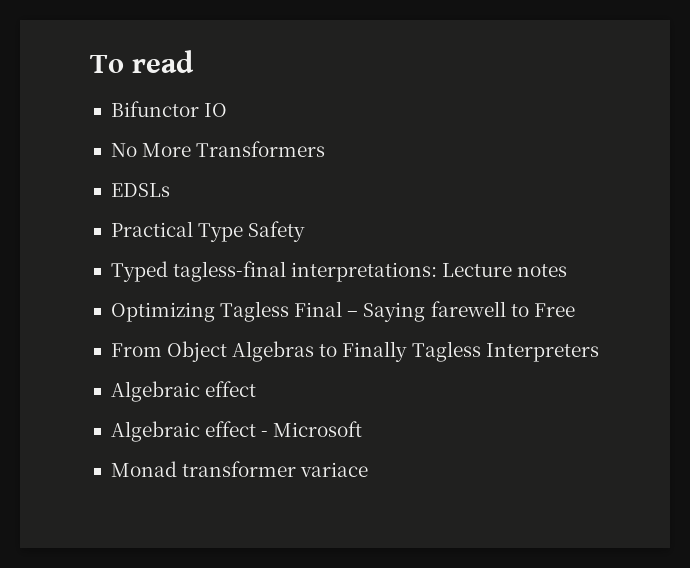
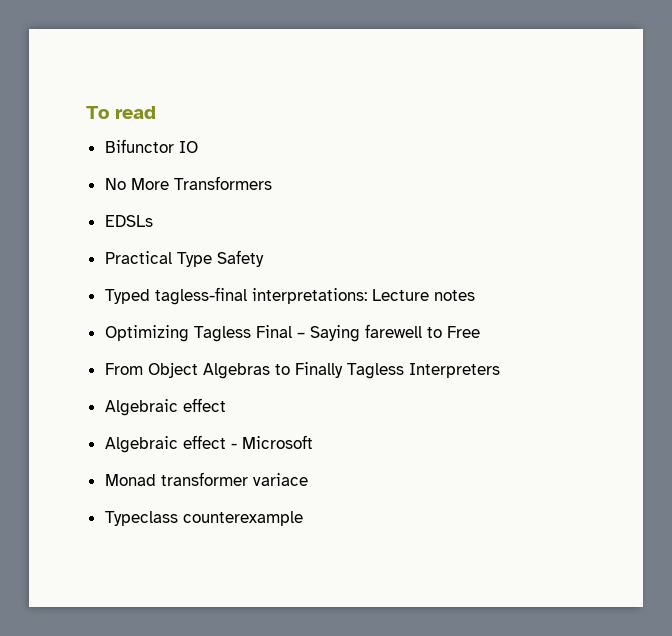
+ Typeclass counterexample

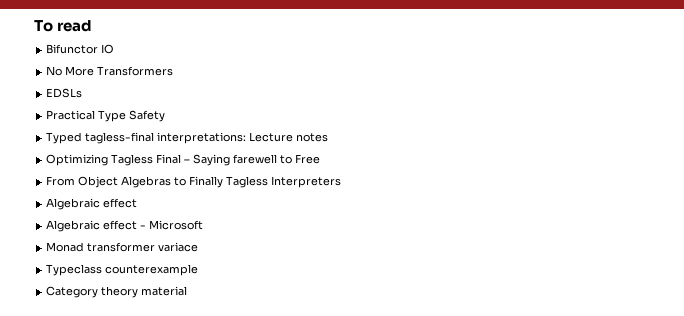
+ Category theory material

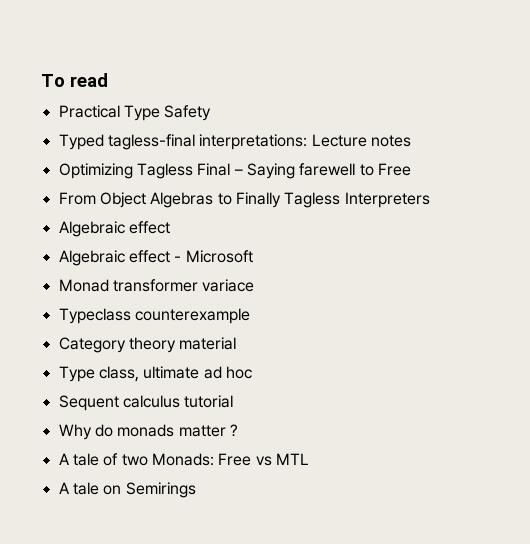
- Bifunctor IO
- No More Transformers
- EDSLs
+ Type class, ultimate ad hoc
+ Sequent calculus tutorial
+ Why do monads matter ?
+ A tale of two Monads: Free vs MTL
+ A tale on Semirings

